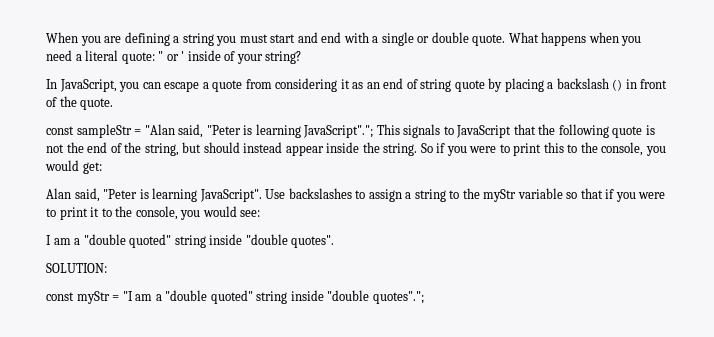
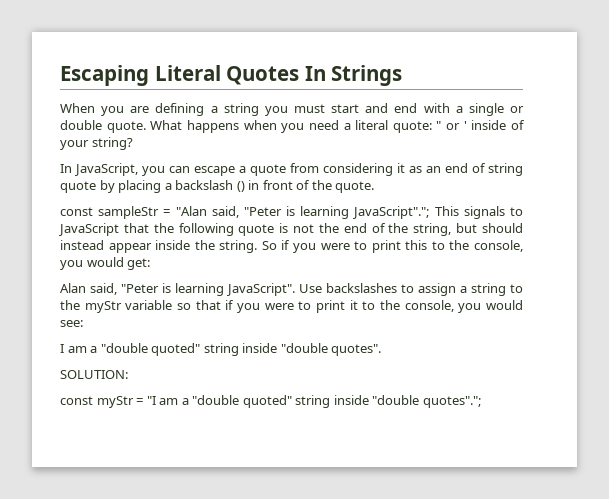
+ Escaping Literal Quotes In Strings

